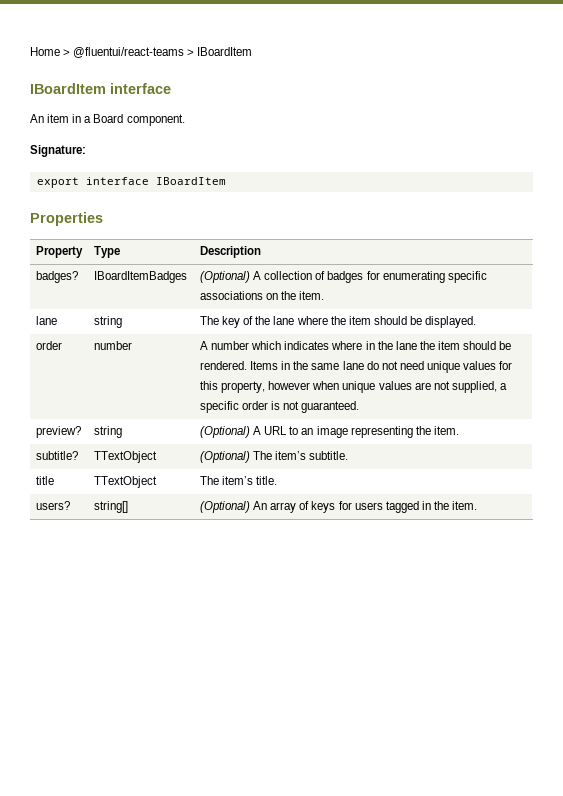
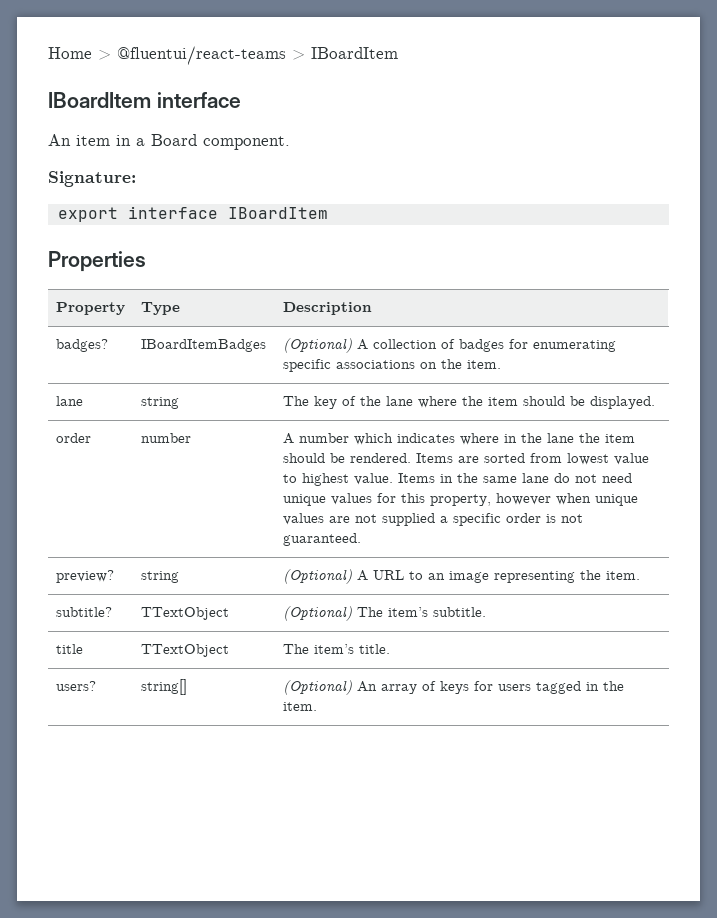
- Items in the same lane do not need unique values for this property, however when unique values are not supplied, a specific order is not guaranteed.
+ Items are sorted from lowest value to highest value. Items in the same lane do not need unique values for this property, however when unique values are not supplied a specific order is not guaranteed.

